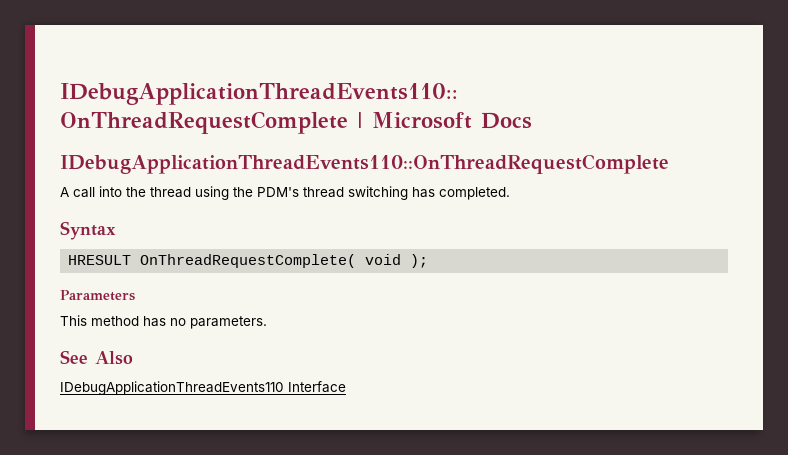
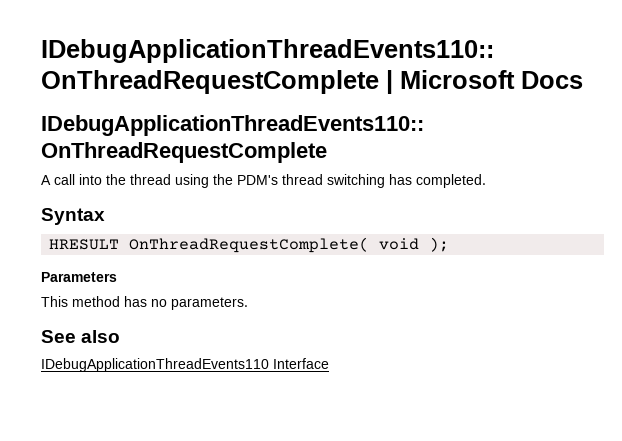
- See Also
+ See also

